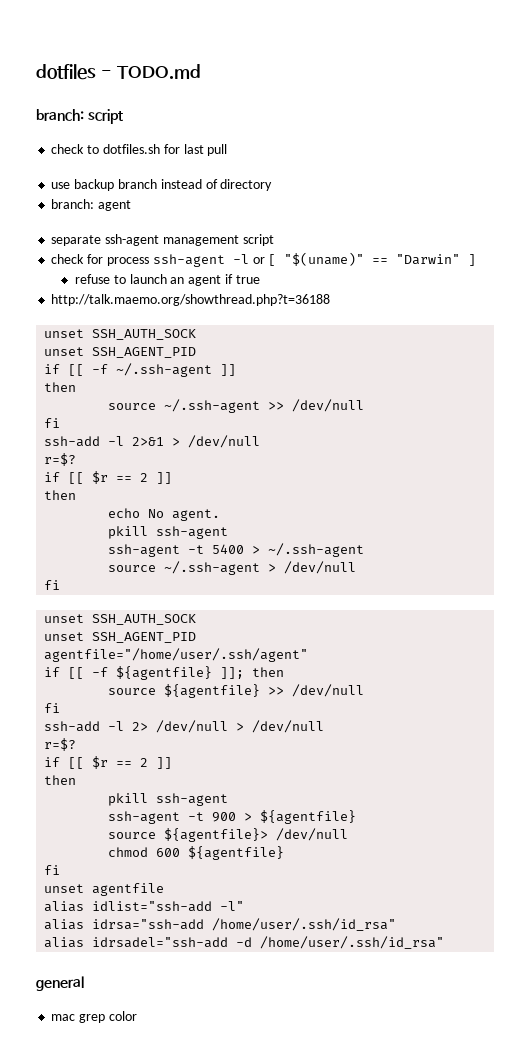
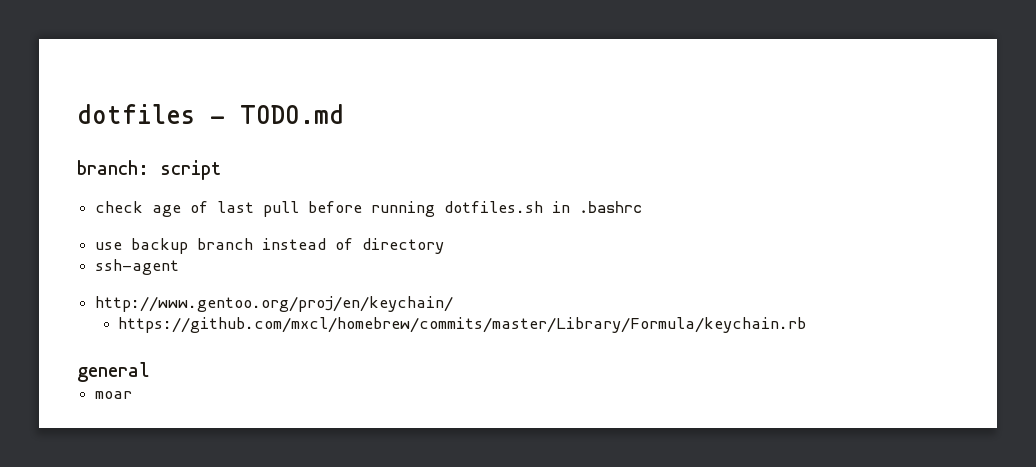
- check to dotfiles.sh for last pull
+ check age of last pull before running dotfiles.sh in .bashrc
- branch: agent
- separate ssh-agent management script
- check for process ssh-agent -l or [ "$(uname)" == "Darwin" ]
- refuse to launch an agent if true
- http://talk.maemo.org/showthread.php?t=36188
- unset SSH_AUTH_SOCK
- unset SSH_AGENT_PID
- if [[ -f ~/.ssh-agent ]]
- then
- source ~/.ssh-agent >> /dev/null
- fi
- ssh-add -l 2>&1 > /dev/null
- r=$?
- if [[ $r == 2 ]]
- then
- echo No agent.
- pkill ssh-agent
- ssh-agent -t 5400 > ~/.ssh-agent
- source ~/.ssh-agent > /dev/null
- fi
- unset SSH_AUTH_SOCK
- unset SSH_AGENT_PID
- agentfile="/home/user/.ssh/agent"
- if [[ -f ${agentfile} ]]; then
- source ${agentfile} >> /dev/null
- fi
- ssh-add -l 2> /dev/null > /dev/null
- r=$?
- if [[ $r == 2 ]]
- then
- pkill ssh-agent
- ssh-agent -t 900 > ${agentfile}
- source ${agentfile}> /dev/null
- chmod 600 ${agentfile}
- fi
- unset agentfile
- alias idlist="ssh-add -l"
- alias idrsa="ssh-add /home/user/.ssh/id_rsa"
- alias idrsadel="ssh-add -d /home/user/.ssh/id_rsa"
+ ssh-agent
+ http://www.gentoo.org/proj/en/keychain/
+ https://github.com/mxcl/homebrew/commits/master/Library/Formula/keychain.rb
  general
- mac grep color
+ moar

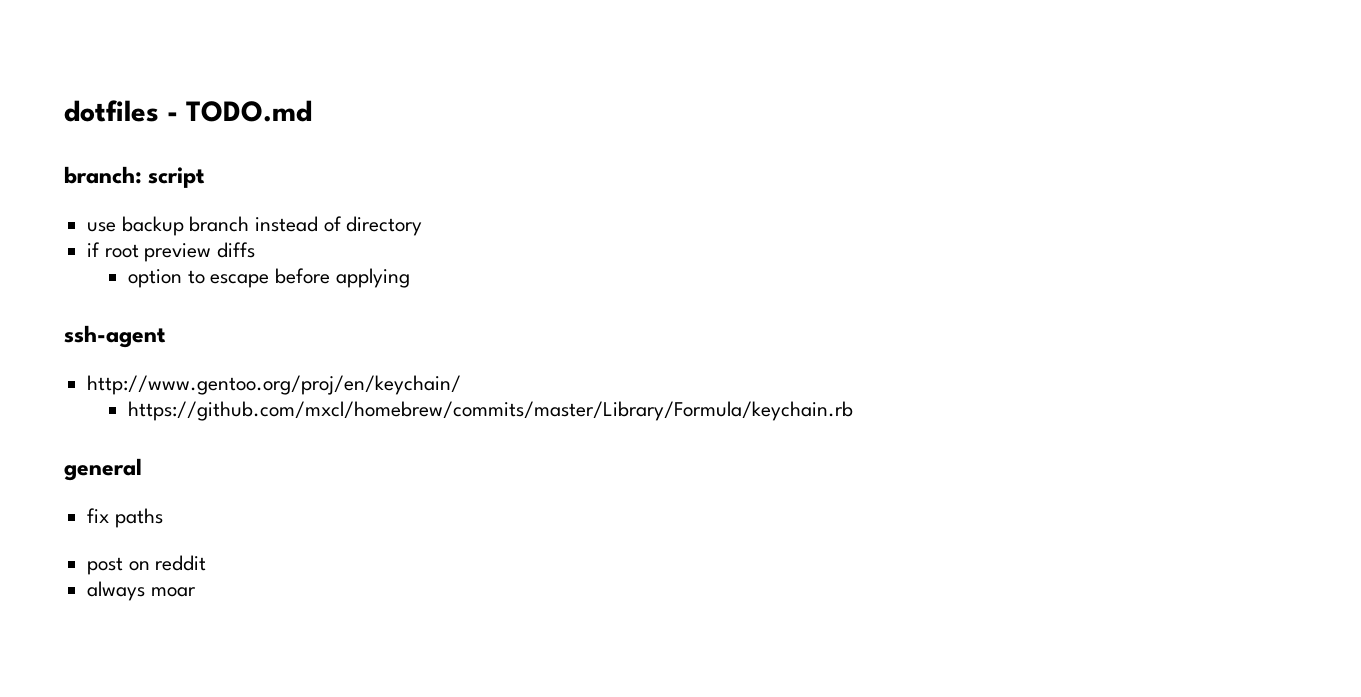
- check age of last pull before running dotfiles.sh in .bashrc
+ if root preview diffs
+ option to escape before applying
  ssh-agent
  http://www.gentoo.org/proj/en/keychain/
  https://github.com/mxcl/homebrew/commits/master/Library/Formula/keychain.rb
  general
- moar
+ fix paths
+ post on reddit
+ always moar

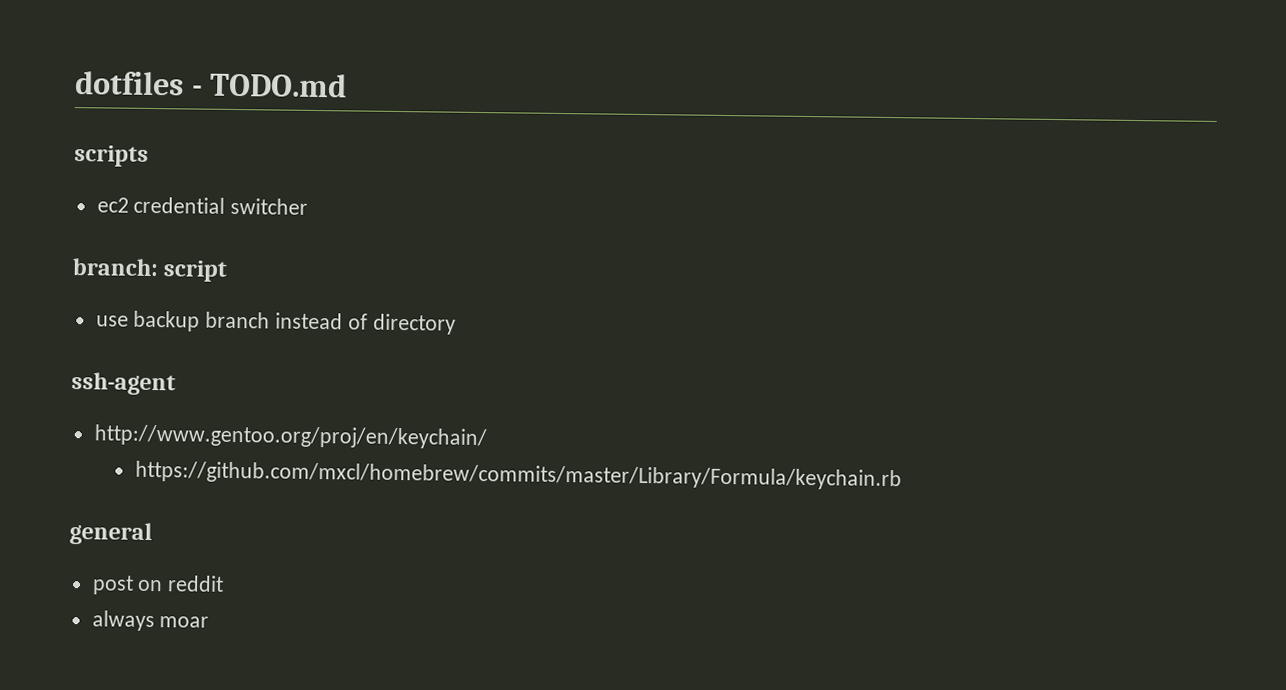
+ scripts
+ ec2 credential switcher
- if root preview diffs
- option to escape before applying
- fix paths

